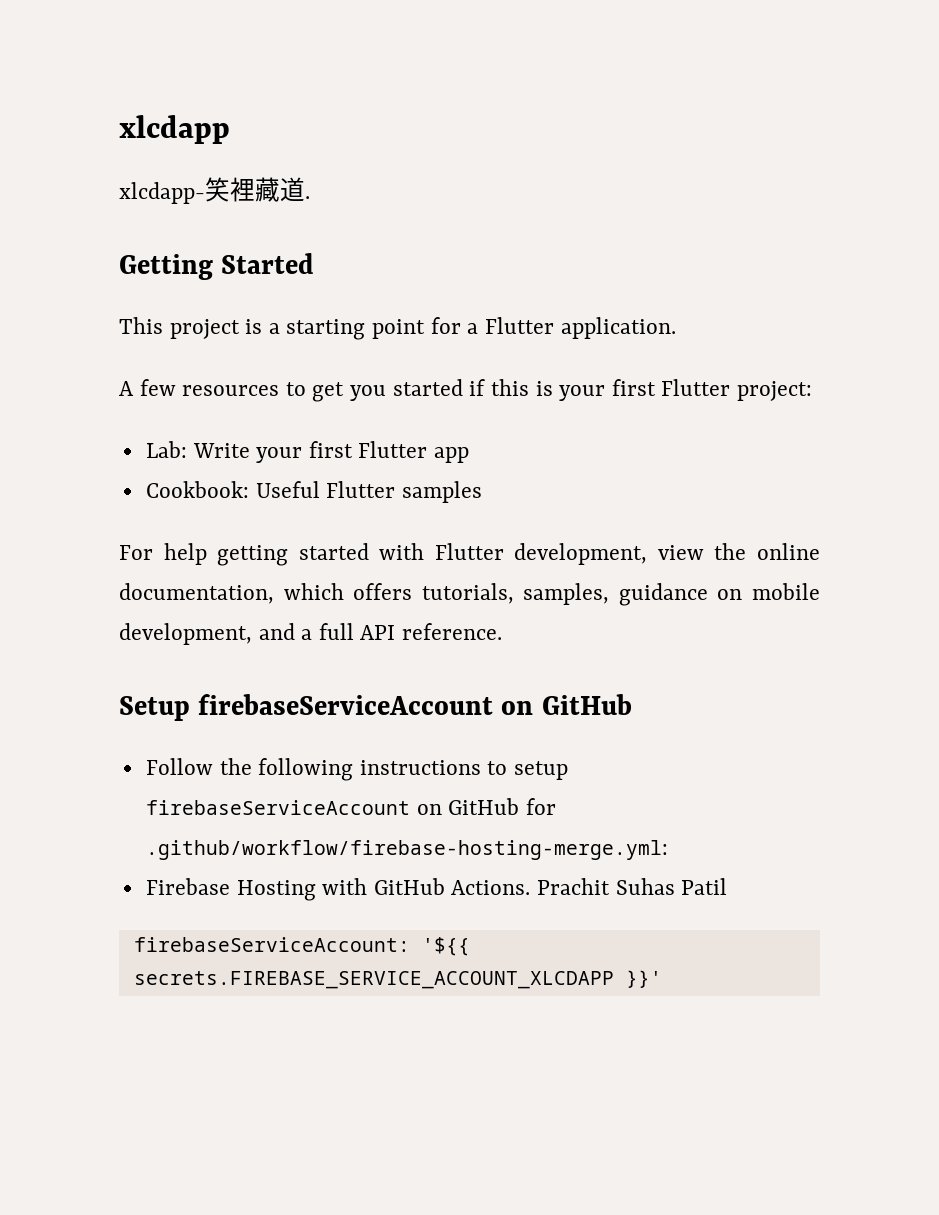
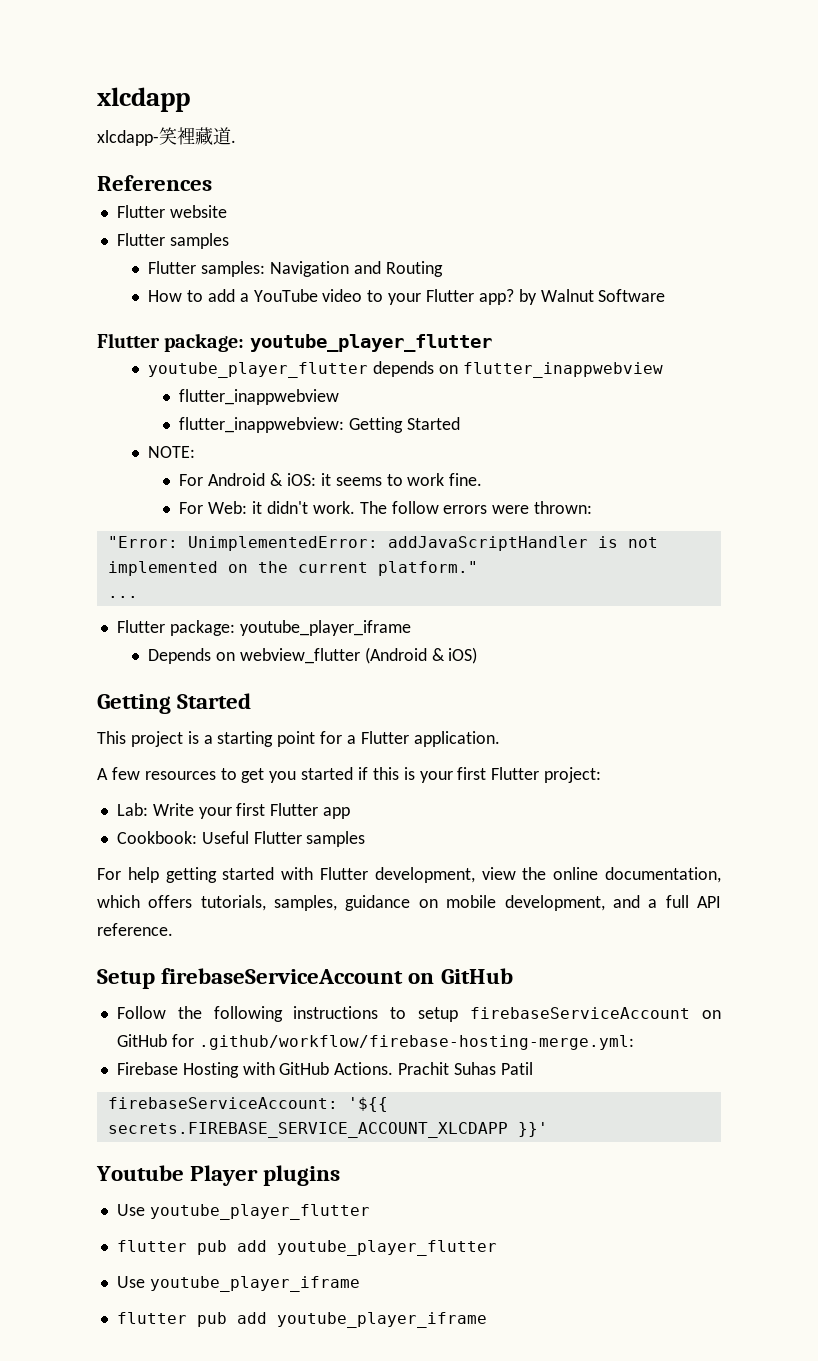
+ References
+ Flutter website
+ Flutter samples
+ Flutter samples: Navigation and Routing
+ How to add a YouTube video to your Flutter app? by Walnut Software
+ Flutter package: youtube_player_flutter
+ youtube_player_flutter depends on flutter_inappwebview
+ flutter_inappwebview
+ flutter_inappwebview: Getting Started
+ NOTE:
+ For Android & iOS: it seems to work fine.
+ For Web: it didn't work. The follow errors were thrown:
+ "Error: UnimplementedError: addJavaScriptHandler is not implemented on the current platform."
+ ...
+ Flutter package: youtube_player_iframe
+ Depends on webview_flutter (Android & iOS)
+ Youtube Player plugins
+ Use youtube_player_flutter
+ flutter pub add youtube_player_flutter
+ Use youtube_player_iframe
+ flutter pub add youtube_player_iframe

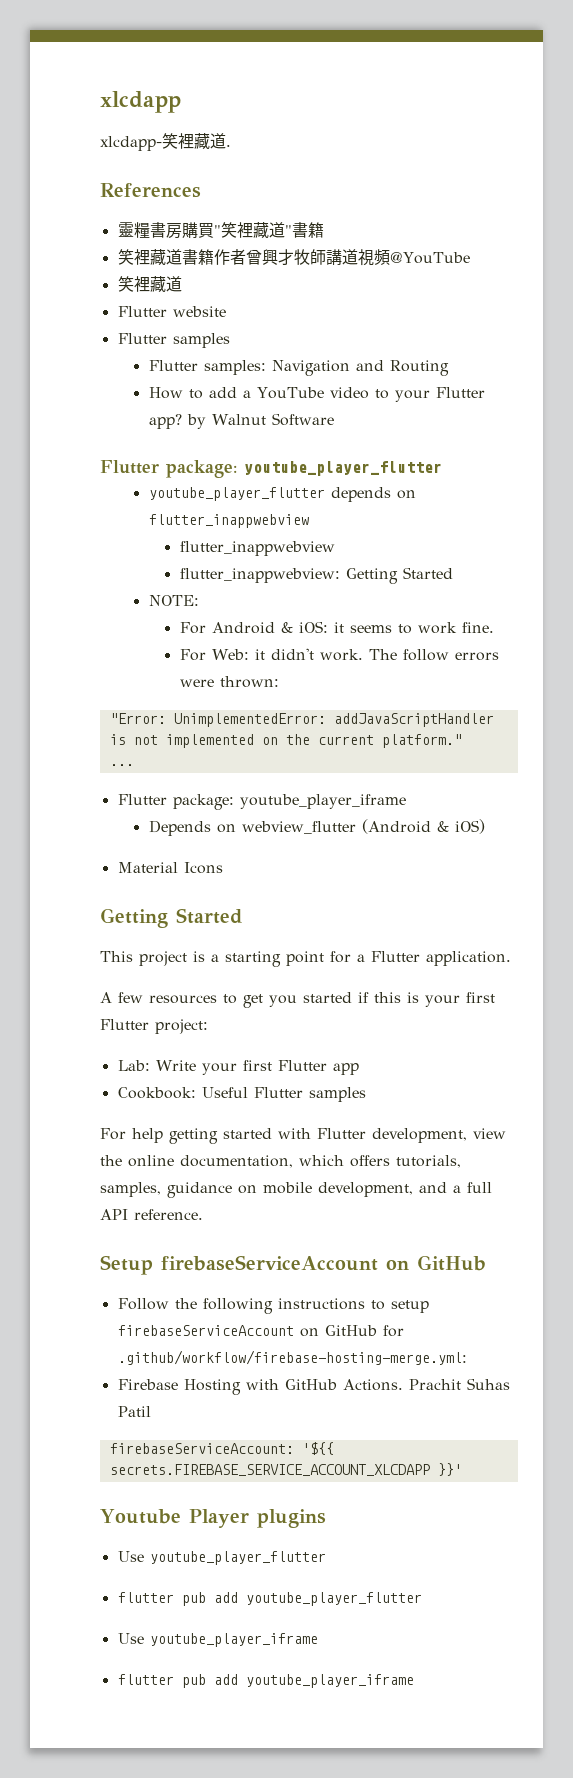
+ 靈糧書房購買"笑裡藏道"書籍
+ 笑裡藏道書籍作者曾興才牧師講道視頻@YouTube
+ 笑裡藏道
+ Material Icons

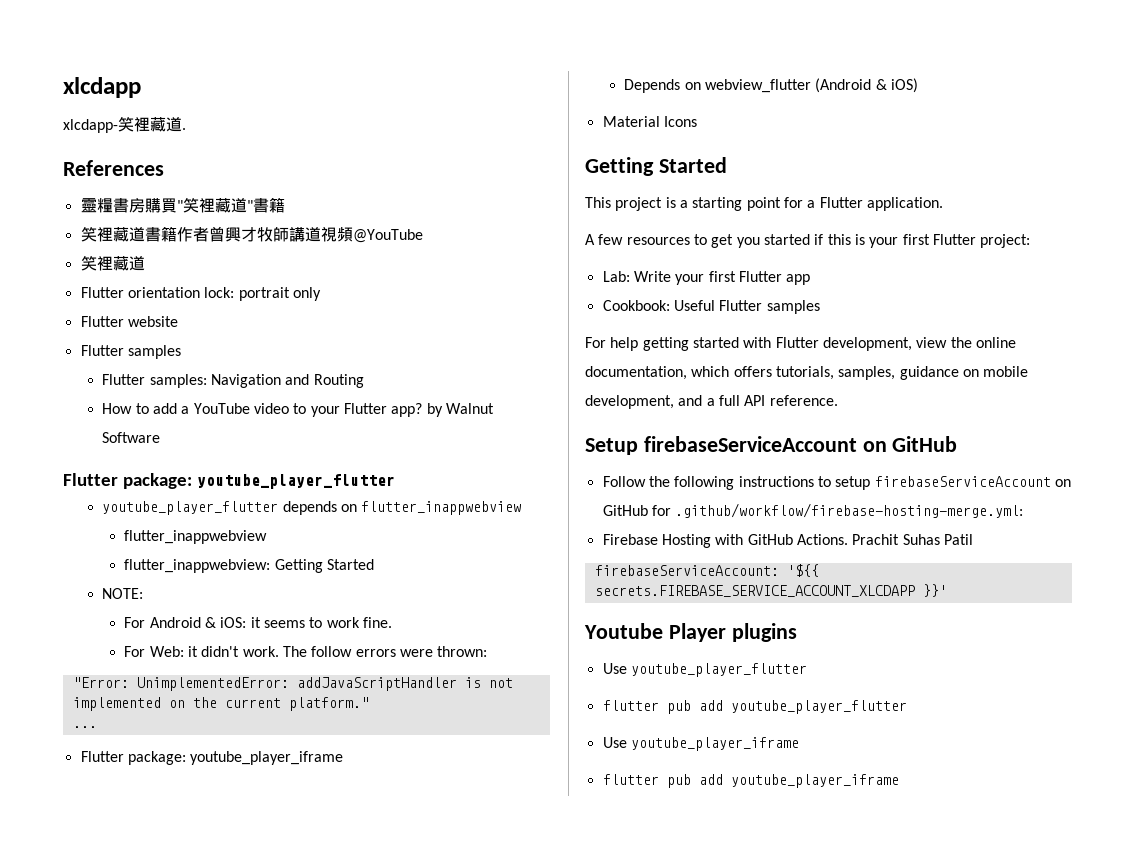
+ Flutter orientation lock: portrait only

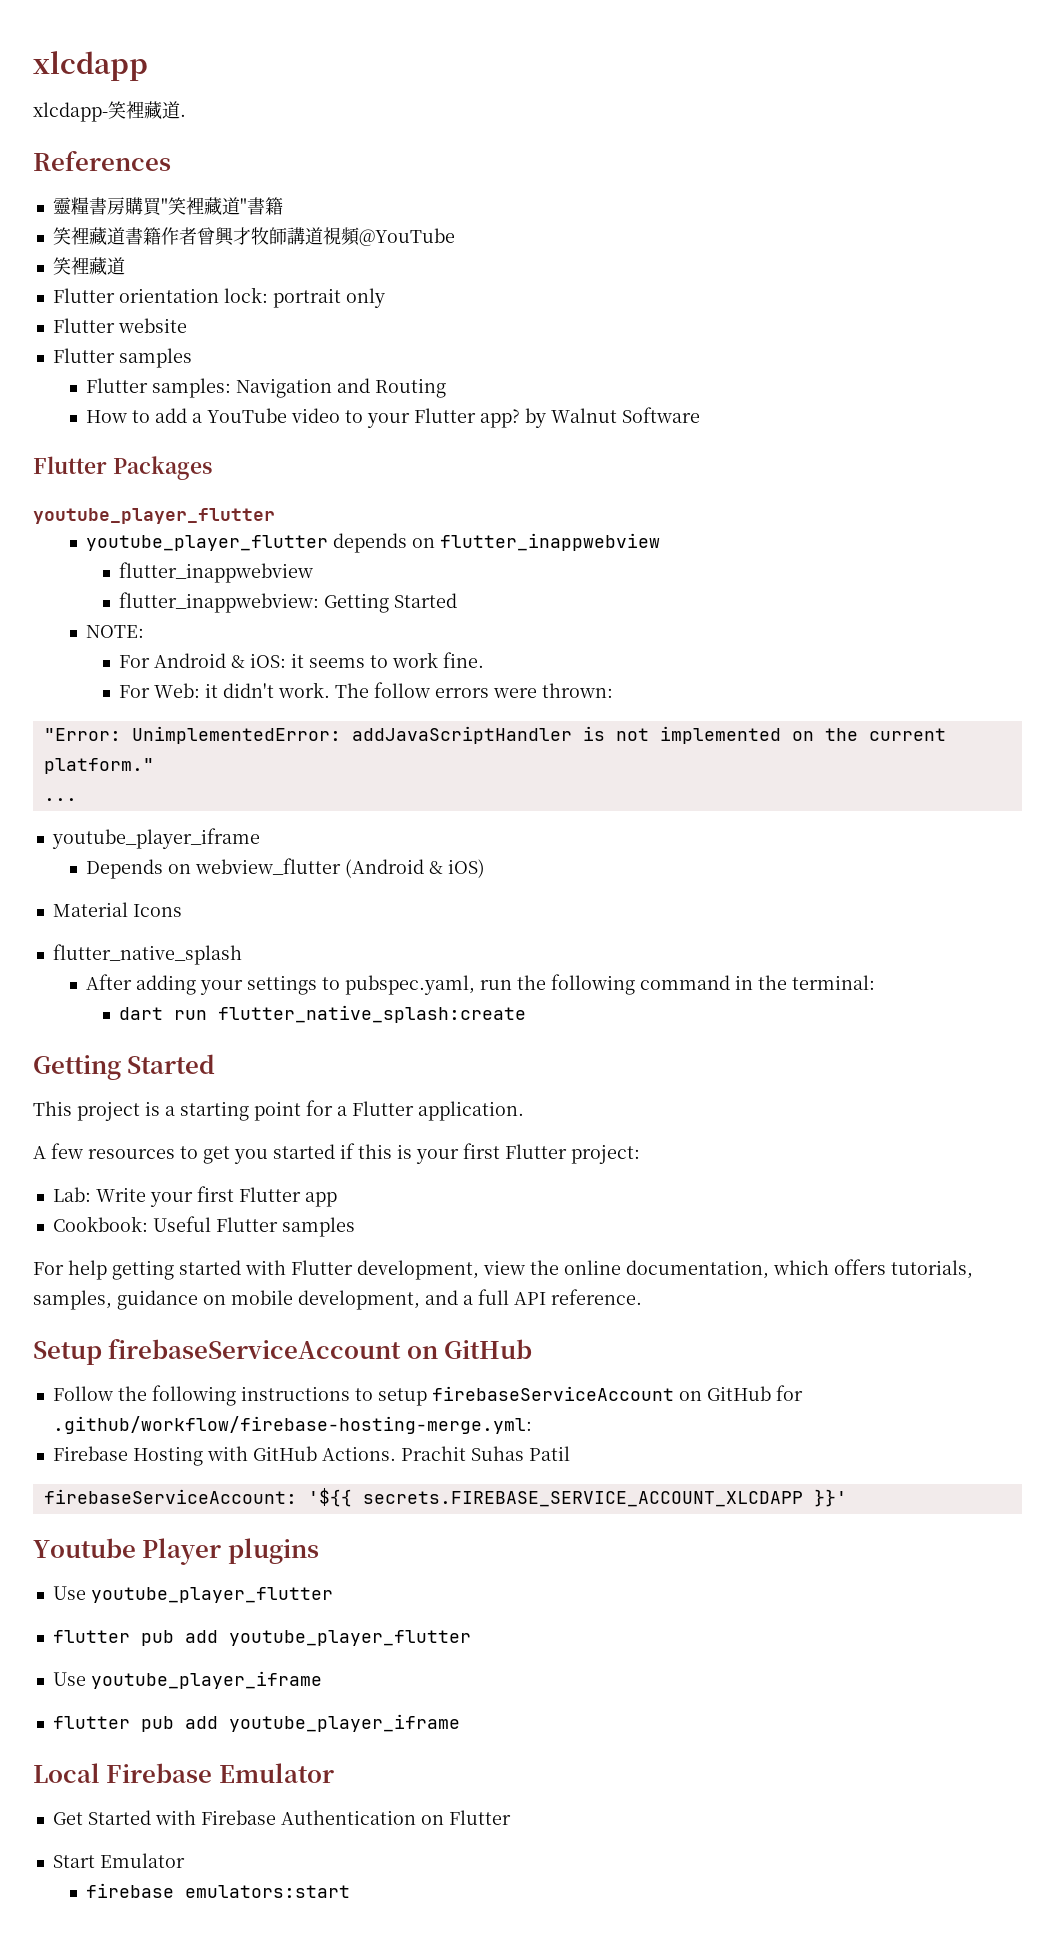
- Flutter package: youtube_player_flutter
+ Flutter Packages
+ youtube_player_flutter
  ...
- Flutter package: youtube_player_iframe
+ youtube_player_iframe
+ flutter_native_splash
+ After adding your settings to pubspec.yaml, run the following command in the terminal:
+ dart run flutter_native_splash:create
+ Local Firebase Emulator
+ Get Started with Firebase Authentication on Flutter
+ Start Emulator
+ firebase emulators:start

